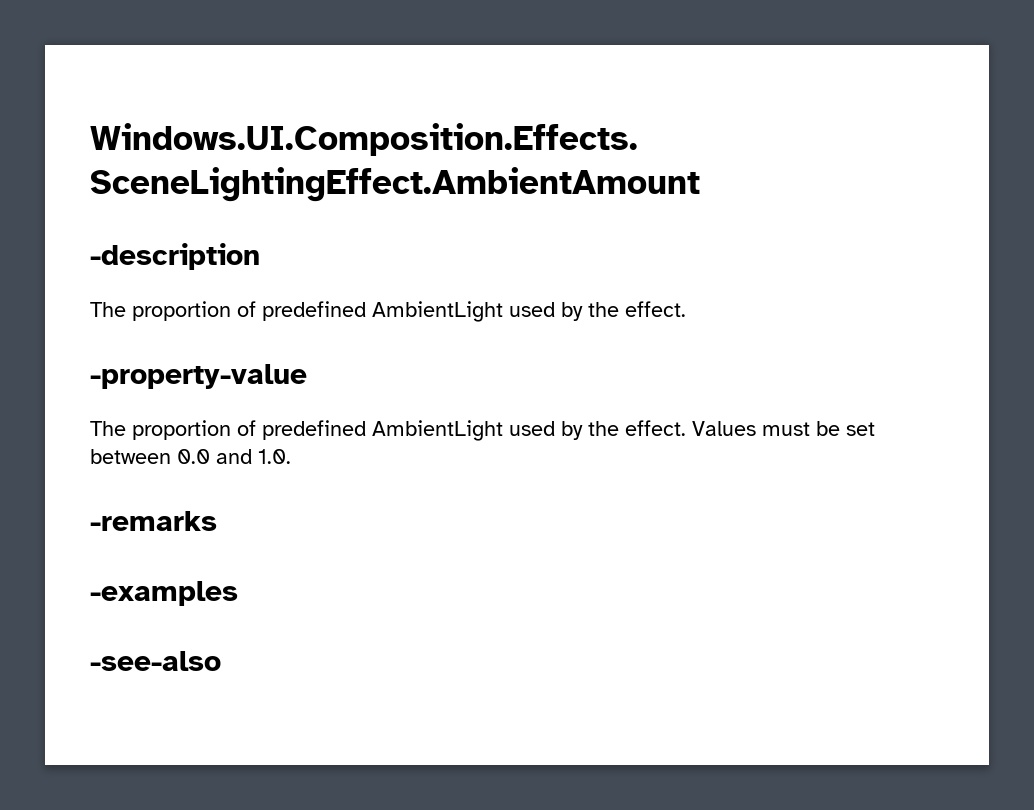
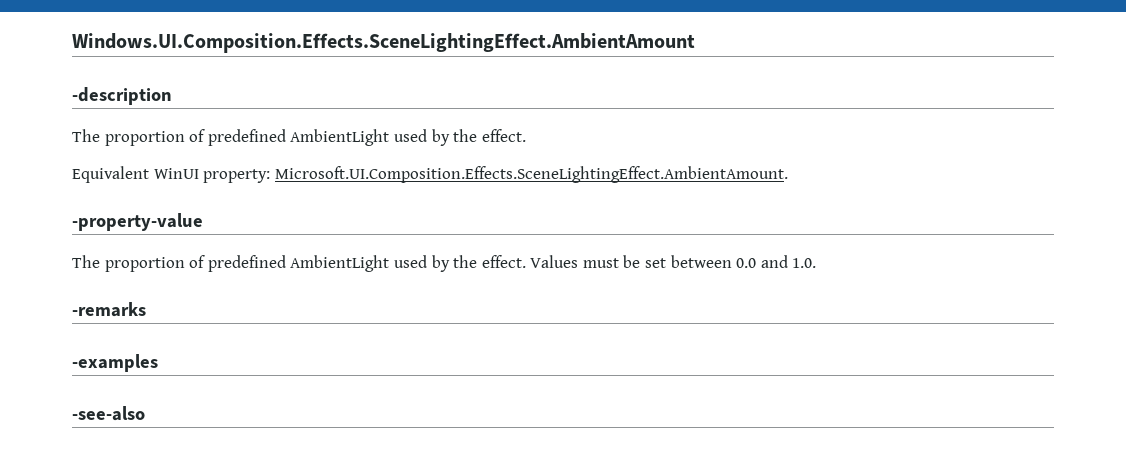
+ Equivalent WinUI property: Microsoft.UI.Composition.Effects.SceneLightingEffect.AmbientAmount.

